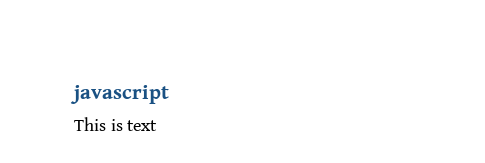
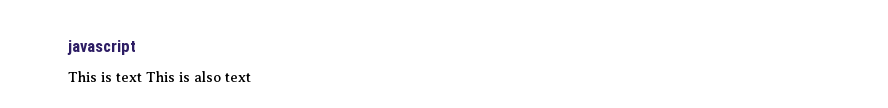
- This is text
+ This is text This is also text

